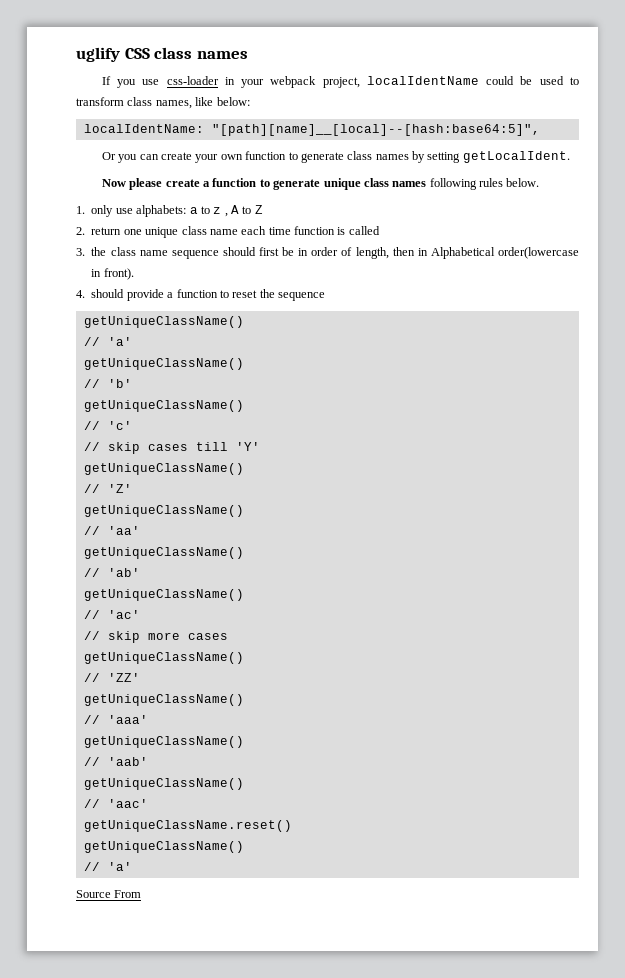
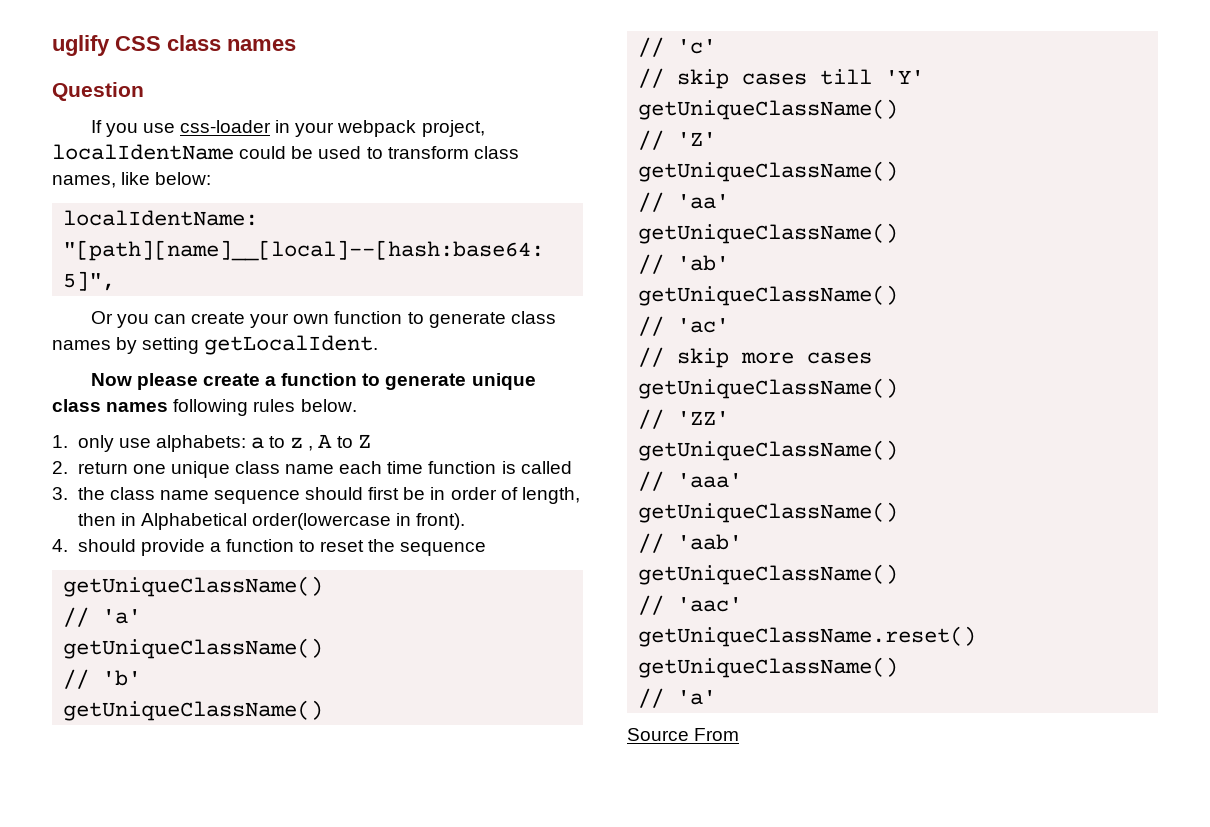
+ Question

